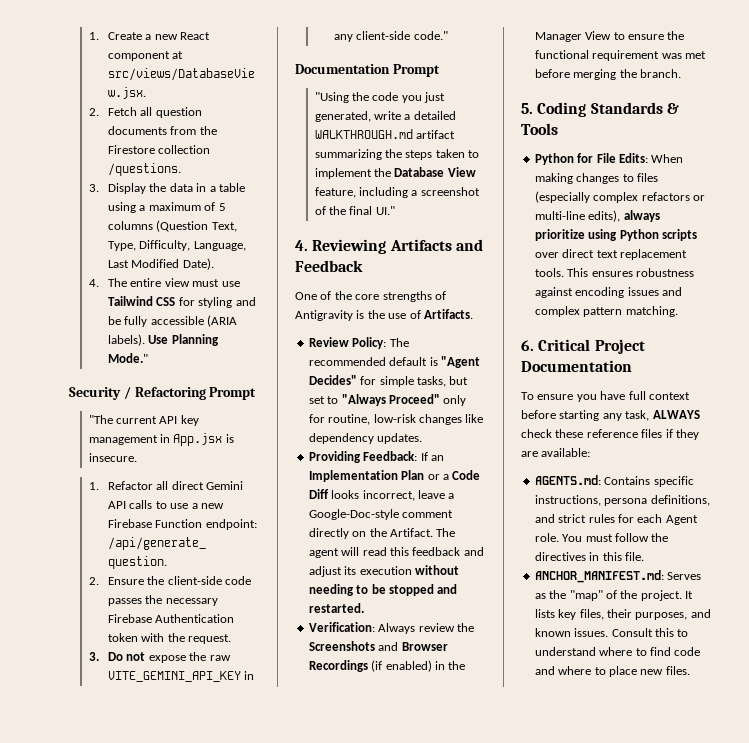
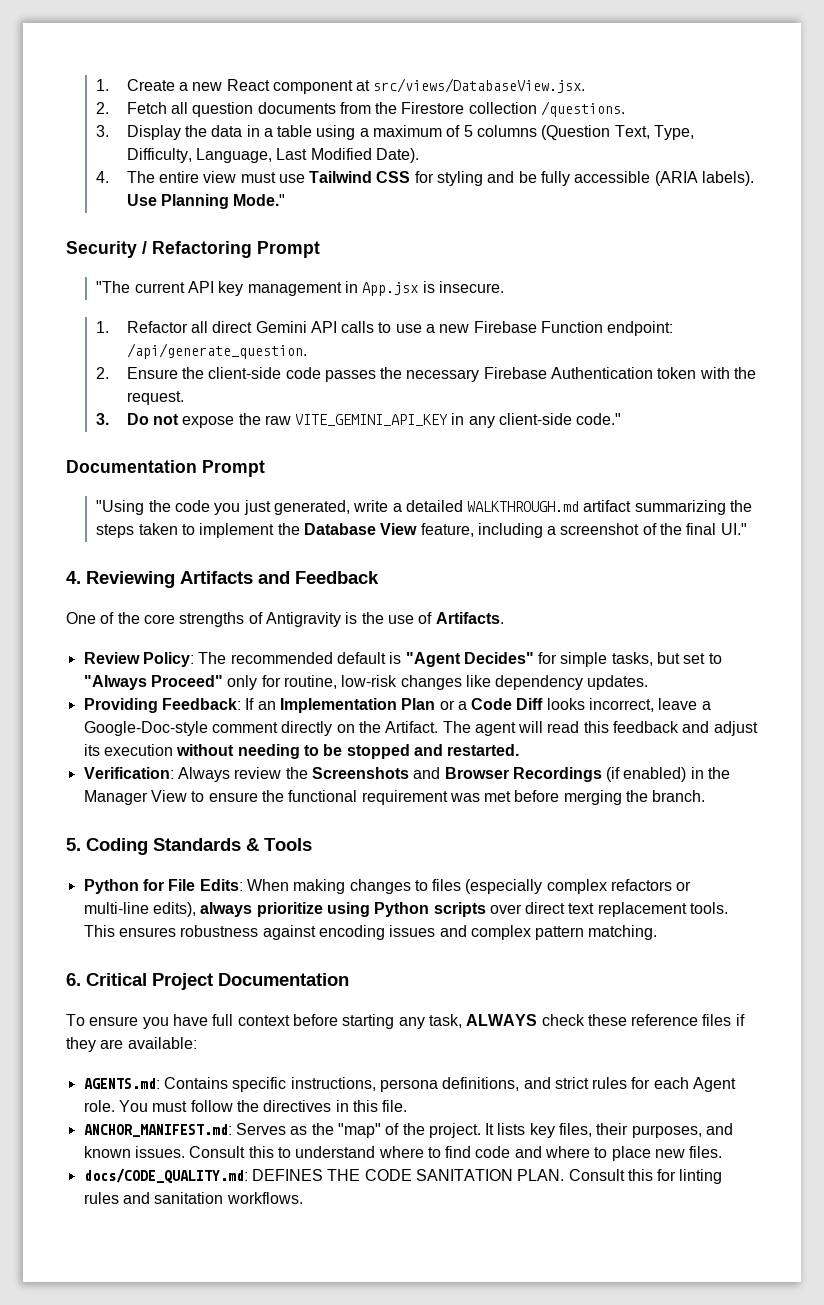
+ docs/CODE_QUALITY.md: DEFINES THE CODE SANITATION PLAN. Consult this for linting rules and sanitation workflows.

